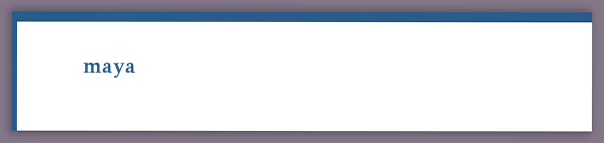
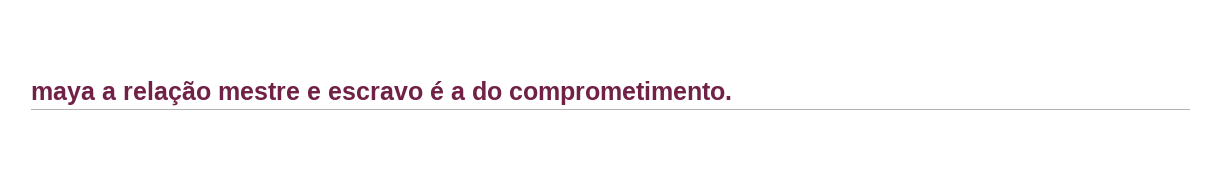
- maya
+ maya a relação mestre e escravo é a do comprometimento.

